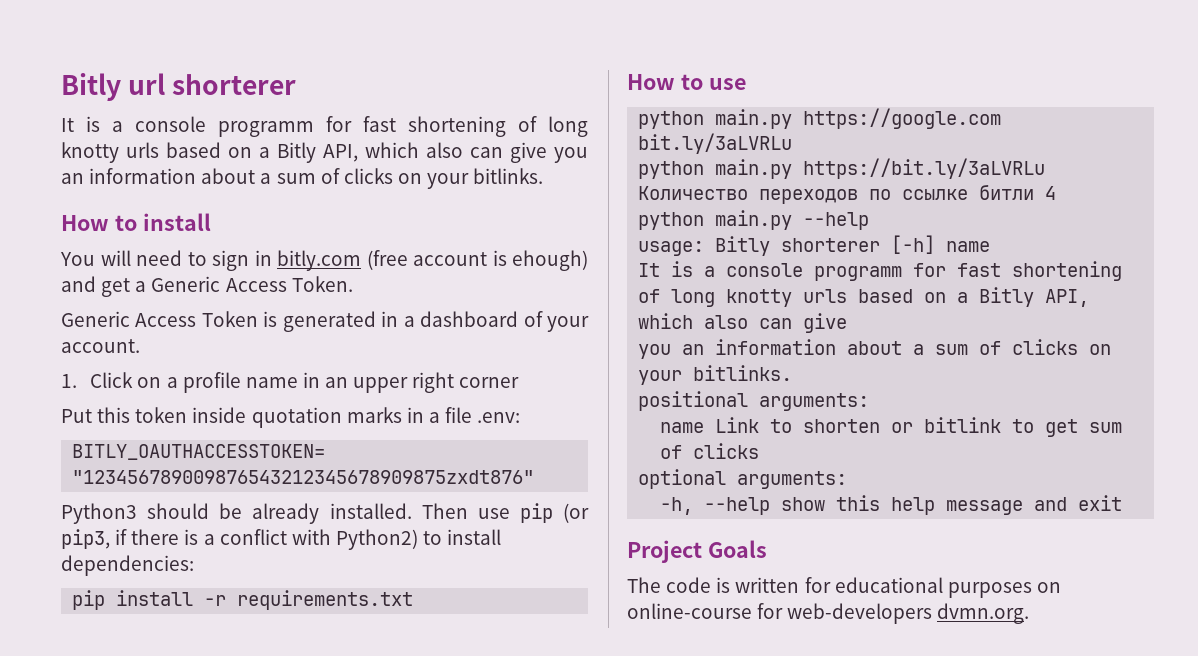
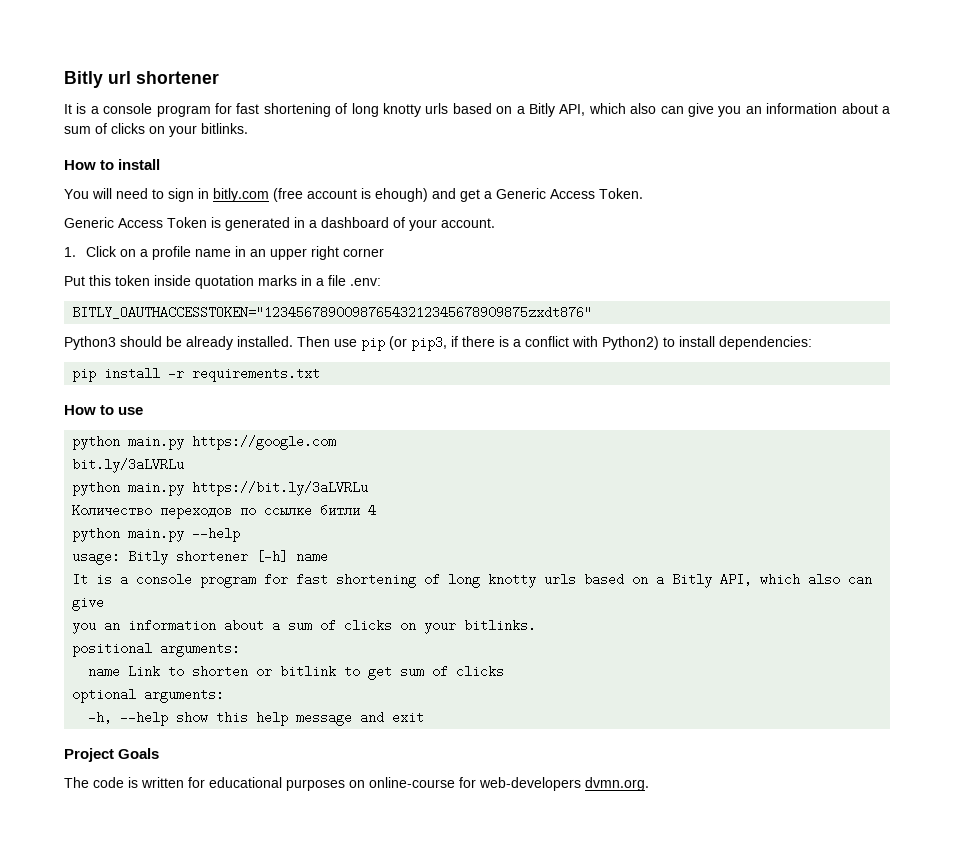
- Bitly url shorterer
- It is a console programm for fast shortening of long knotty urls based on a Bitly API, which also can give you an information about a sum of clicks on your bitlinks.
+ Bitly url shortener
+ It is a console program for fast shortening of long knotty urls based on a Bitly API, which also can give you an information about a sum of clicks on your bitlinks.
- usage: Bitly shorterer [-h] name
- It is a console programm for fast shortening of long knotty urls based on a Bitly API, which also can give
+ usage: Bitly shortener [-h] name
+ It is a console program for fast shortening of long knotty urls based on a Bitly API, which also can give

